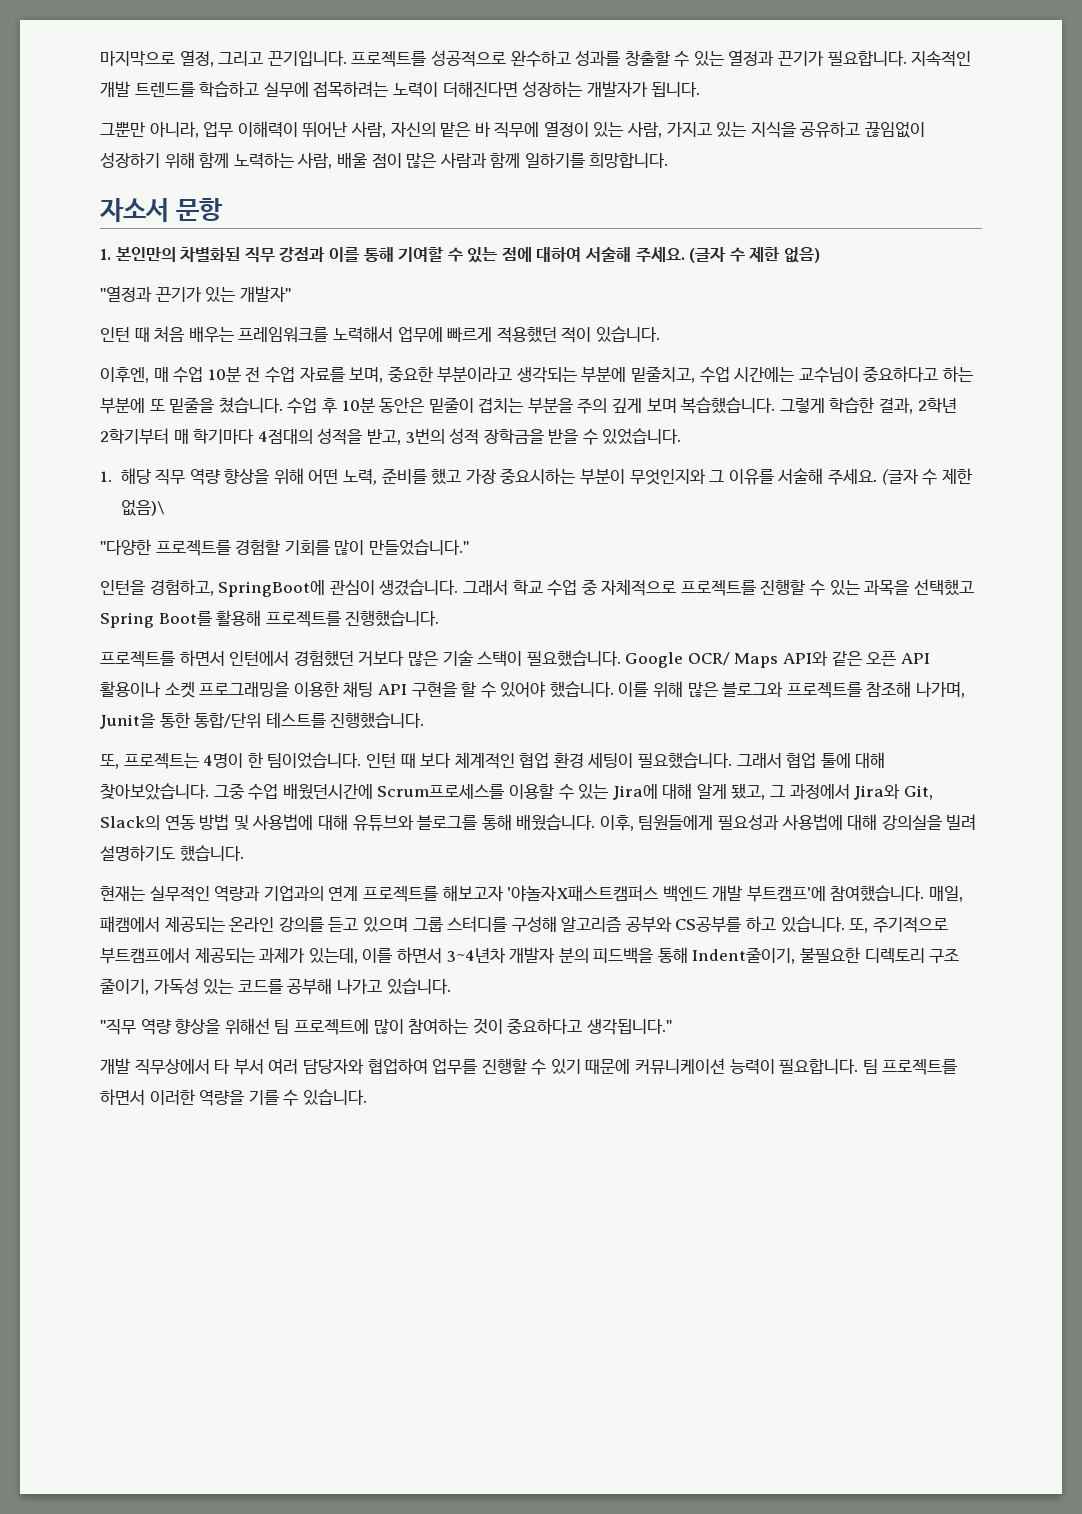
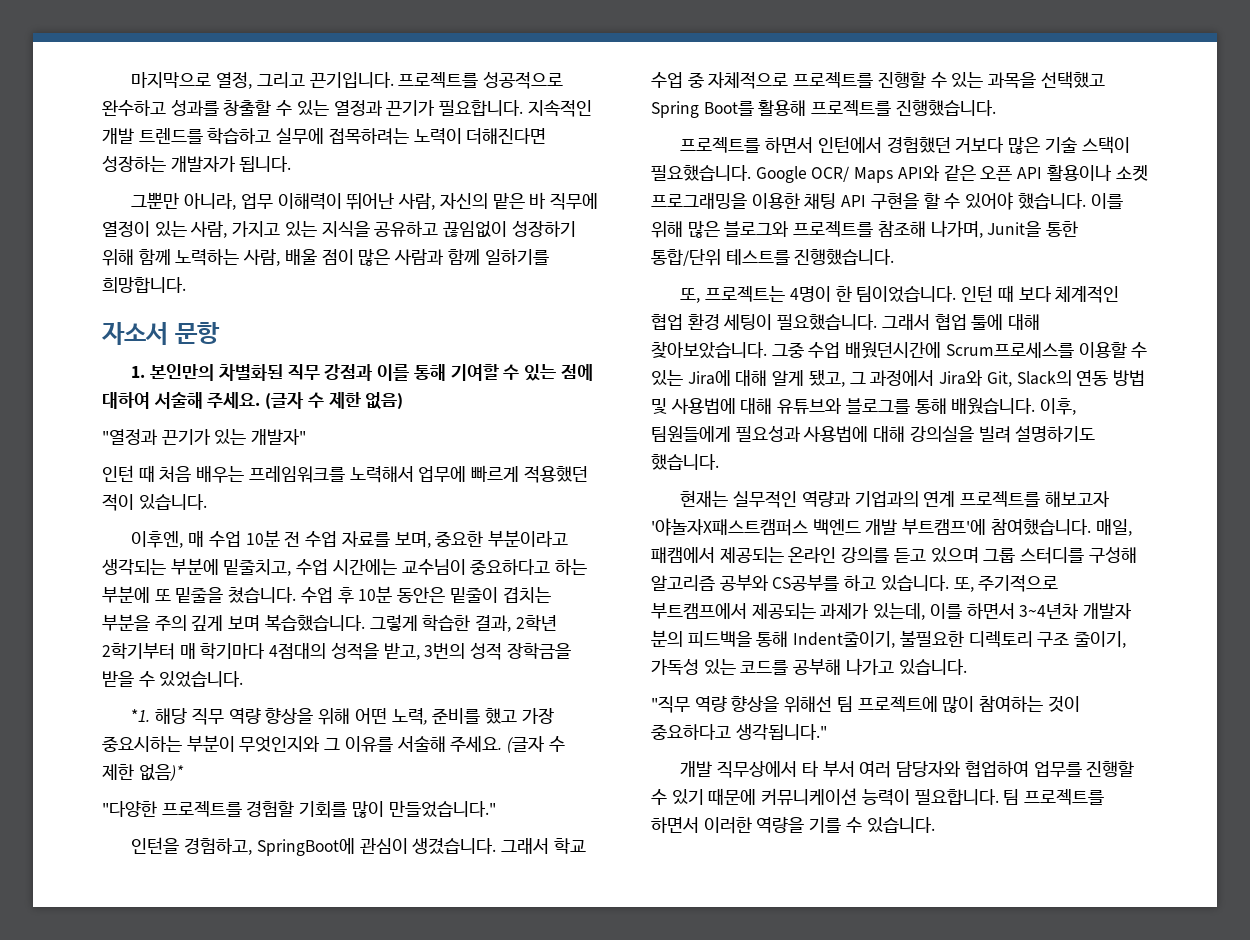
- 1. 해당 직무 역량 향상을 위해 어떤 노력, 준비를 했고 가장 중요시하는 부분이 무엇인지와 그 이유를 서술해 주세요.
+ *1. 해당 직무 역량 향상을 위해 어떤 노력, 준비를 했고 가장 중요시하는 부분이 무엇인지와 그 이유를 서술해 주세요.
- (글자 수 제한 없음)\
+ (글자 수 제한 없음)*

